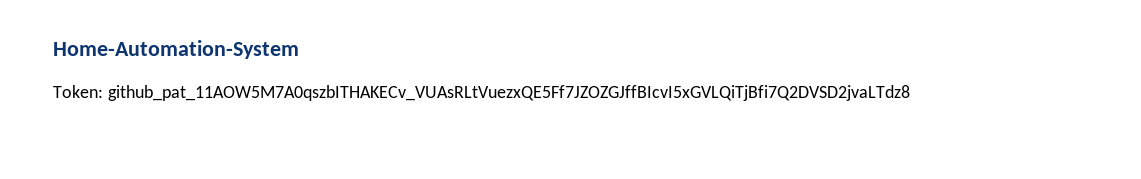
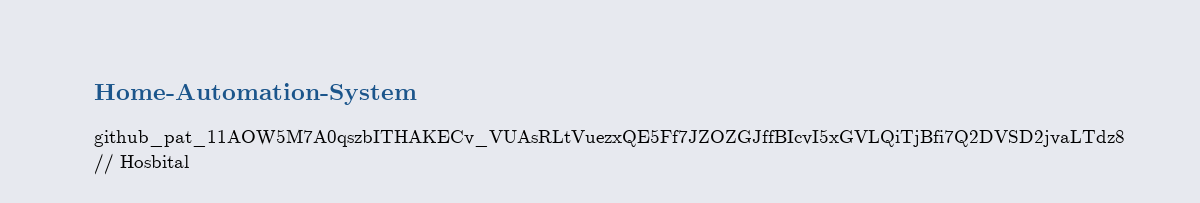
- Token: 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
+ 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 // Hosbital

